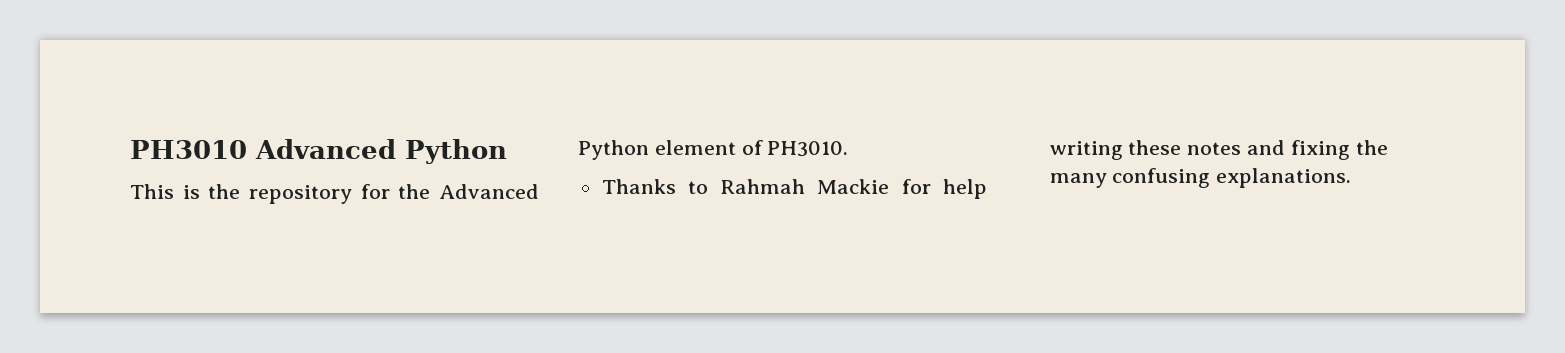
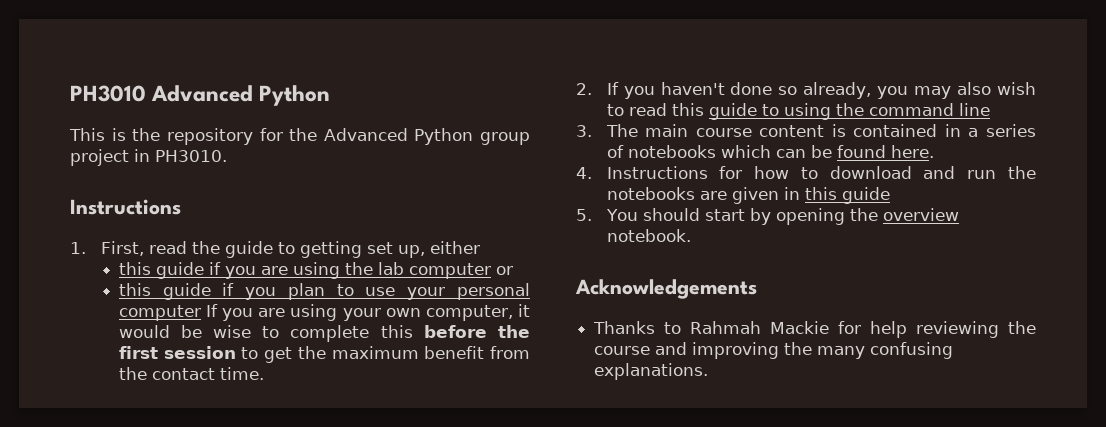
- This is the repository for the Advanced Python element of PH3010.
+ This is the repository for the Advanced Python group project in PH3010.
+ Instructions
+ 1. First, read the guide to getting set up, either
+ this guide if you are using the lab computer or
+ this guide if you plan to use your personal computer If you are using your own computer, it would be wise to complete this before the first session to get the maximum benefit from the contact time.
+ 2. If you haven't done so already, you may also wish to read this guide to using the command line
+ 3. The main course content is contained in a series of notebooks which can be found here.
+ 4. Instructions for how to download and run the notebooks are given in this guide
+ 5. You should start by opening the overview notebook.
+ Acknowledgements
- Thanks to Rahmah Mackie for help writing these notes and fixing the many confusing explanations.
+ Thanks to Rahmah Mackie for help reviewing the course and improving the many confusing explanations.

